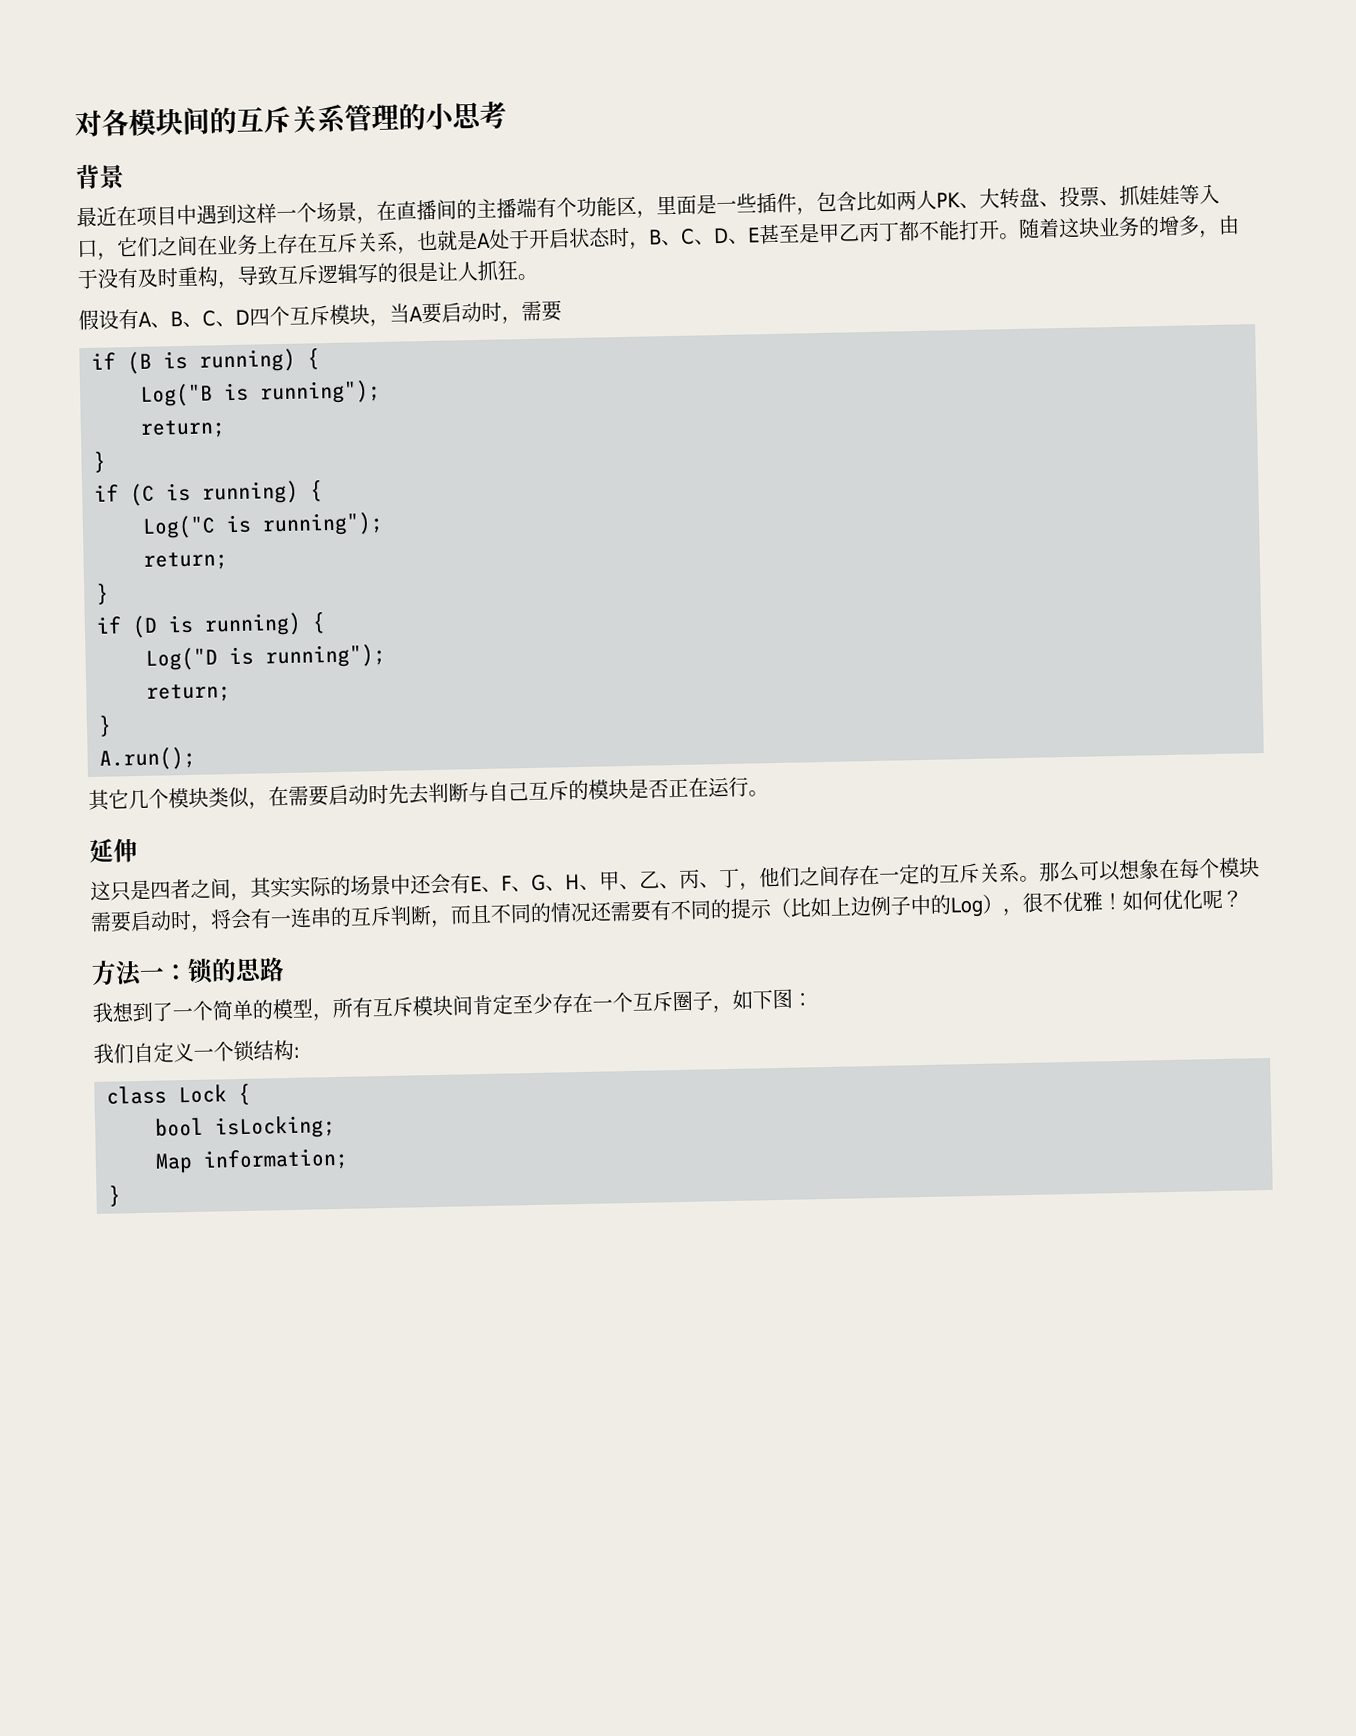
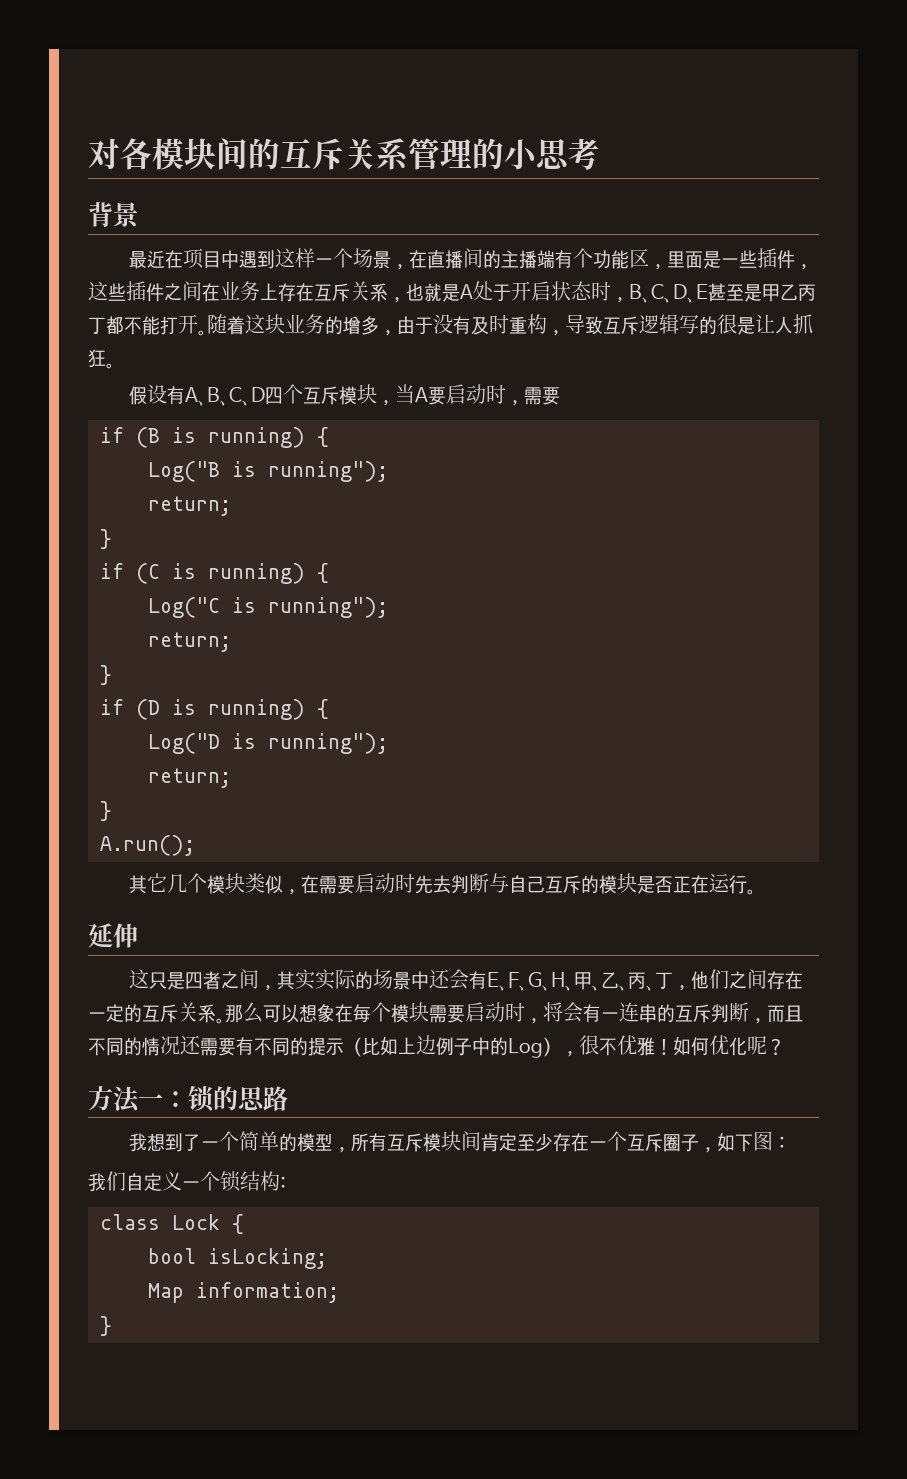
- 最近在项目中遇到这样一个场景，在直播间的主播端有个功能区，里面是一些插件，包含比如两人PK、大转盘、投票、抓娃娃等入口，它们之间在业务上存在互斥关系，也就是A处于开启状态时，B、C、D、E甚至是甲乙丙丁都不能打开。
+ 最近在项目中遇到这样一个场景，在直播间的主播端有个功能区，里面是一些插件，这些插件之间在业务上存在互斥关系，也就是A处于开启状态时，B、C、D、E甚至是甲乙丙丁都不能打开。

